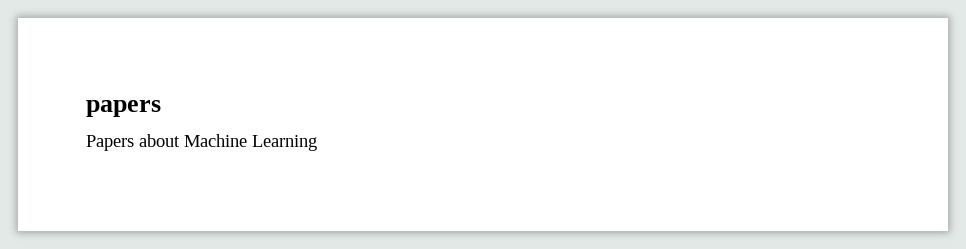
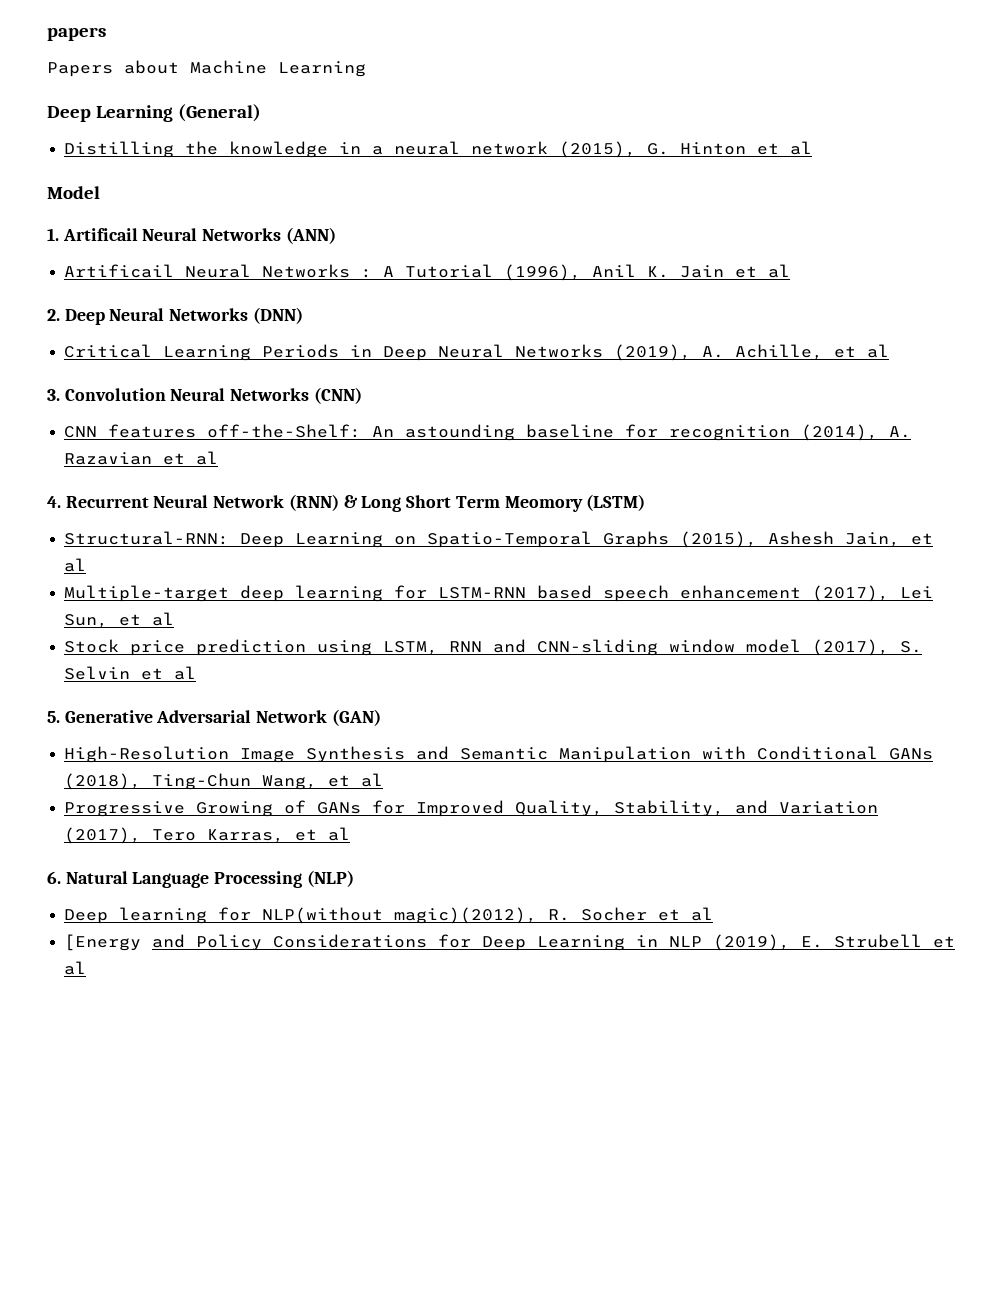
+ Deep Learning (General)
+ Distilling the knowledge in a neural network (2015), G. Hinton et al
+ Model
+ 1. Artificail Neural Networks (ANN)
+ Artificail Neural Networks : A Tutorial (1996), Anil K. Jain et al
+ 2. Deep Neural Networks (DNN)
+ Critical Learning Periods in Deep Neural Networks (2019), A. Achille, et al
+ 3. Convolution Neural Networks (CNN)
+ CNN features off-the-Shelf: An astounding baseline for recognition (2014), A. Razavian et al
+ 4. Recurrent Neural Network (RNN) & Long Short Term Meomory (LSTM)
+ Structural-RNN: Deep Learning on Spatio-Temporal Graphs (2015), Ashesh Jain, et al
+ Multiple-target deep learning for LSTM-RNN based speech enhancement (2017), Lei Sun, et al
+ Stock price prediction using LSTM, RNN and CNN-sliding window model (2017), S. Selvin et al
+ 5. Generative Adversarial Network (GAN)
+ High-Resolution Image Synthesis and Semantic Manipulation with Conditional GANs (2018), Ting-Chun Wang, et al
+ Progressive Growing of GANs for Improved Quality, Stability, and Variation (2017), Tero Karras, et al
+ 6. Natural Language Processing (NLP)
+ Deep learning for NLP(without magic)(2012), R. Socher et al
+ [Energy and Policy Considerations for Deep Learning in NLP (2019), E. Strubell et al

